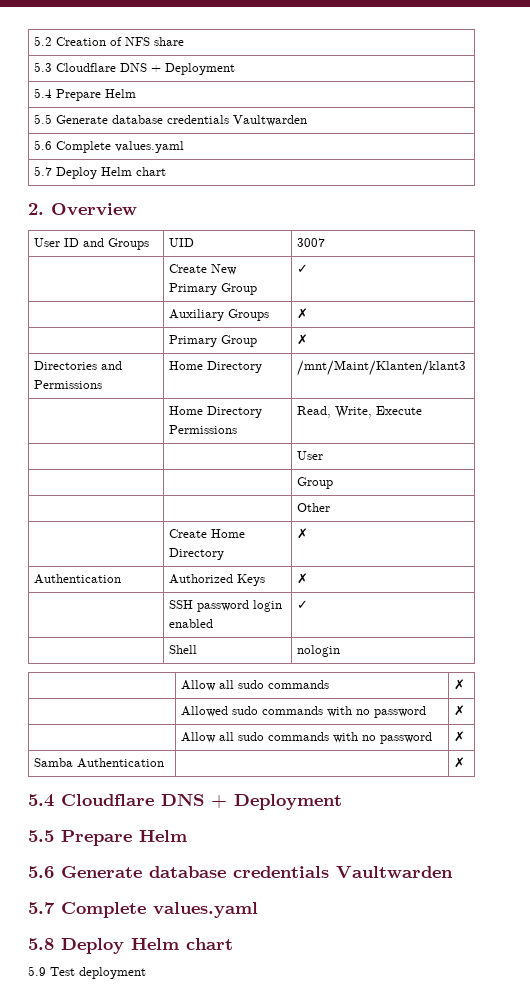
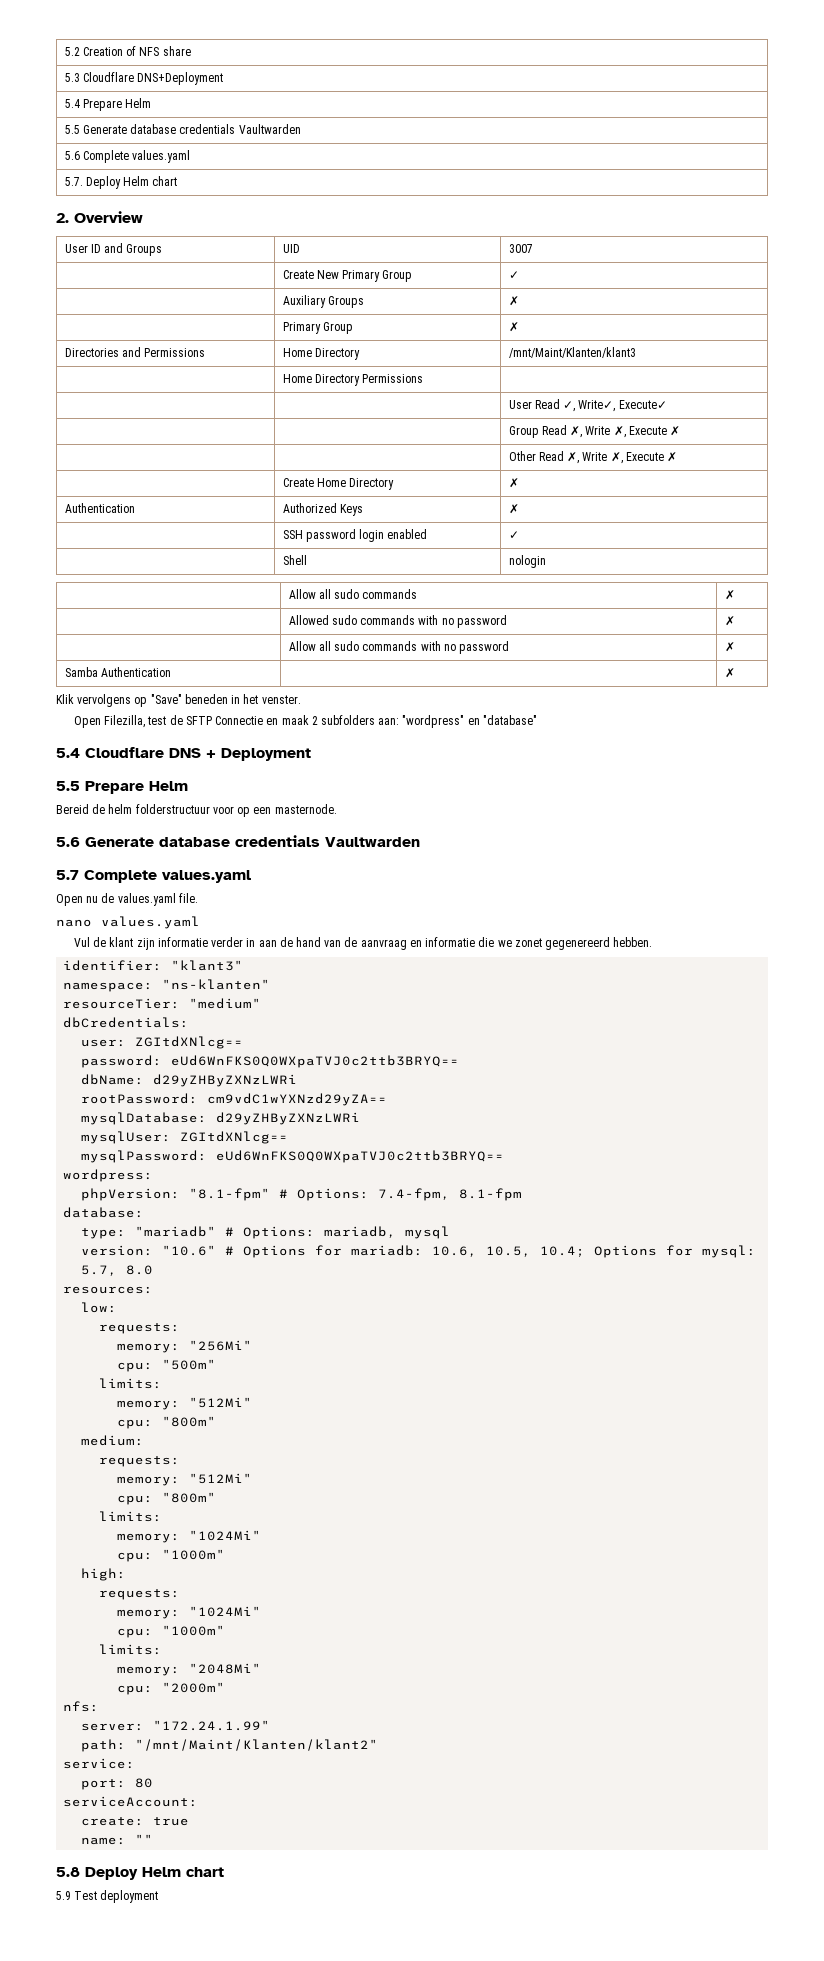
- 5.3 Cloudflare DNS + Deployment
+ 5.3 Cloudflare DNS+Deployment
- 5.7 Deploy Helm chart
+ 5.7. Deploy Helm chart
- | Home Directory Permissions | Read, Write, Execute
- | | User
- | | Group
- | | Other
+ | Home Directory Permissions |
+ | | User Read ✓, Write✓, Execute✓
+ | | Group Read ✗, Write ✗, Execute ✗
+ | | Other Read ✗, Write ✗, Execute ✗
+ Klik vervolgens op "Save" beneden in het venster.
+ Open Filezilla, test de SFTP Connectie en maak 2 subfolders aan: "wordpress" en "database"
+ Bereid de helm folderstructuur voor op een masternode.
+ Open nu de values.yaml file.
+ nano values.yaml
+ Vul de klant zijn informatie verder in aan de hand van de aanvraag en informatie die we zonet gegenereerd hebben.
+ identifier: "klant3"
+ namespace: "ns-klanten"
+ resourceTier: "medium"
+ dbCredentials:
+ user: ZGItdXNlcg==
+ password: eUd6WnFKS0Q0WXpaTVJ0c2ttb3BRYQ==
+ dbName: d29yZHByZXNzLWRi
+ rootPassword: cm9vdC1wYXNzd29yZA==
+ mysqlDatabase: d29yZHByZXNzLWRi
+ mysqlUser: ZGItdXNlcg==
+ mysqlPassword: eUd6WnFKS0Q0WXpaTVJ0c2ttb3BRYQ==
+ wordpress:
+ phpVersion: "8.1-fpm" # Options: 7.4-fpm, 8.1-fpm
+ database:
+ type: "mariadb" # Options: mariadb, mysql
+ version: "10.6" # Options for mariadb: 10.6, 10.5, 10.4; Options for mysql: 5.7, 8.0
+ resources:
+ low:
+ requests:
+ memory: "256Mi"
+ cpu: "500m"
+ limits:
+ memory: "512Mi"
+ cpu: "800m"
+ medium:
+ requests:
+ memory: "512Mi"
+ cpu: "800m"
+ limits:
+ memory: "1024Mi"
+ cpu: "1000m"
+ high:
+ requests:
+ memory: "1024Mi"
+ cpu: "1000m"
+ limits:
+ memory: "2048Mi"
+ cpu: "2000m"
+ nfs:
+ server: "172.24.1.99"
+ path: "/mnt/Maint/Klanten/klant2"
+ service:
+ port: 80
+ serviceAccount:
+ create: true
+ name: ""

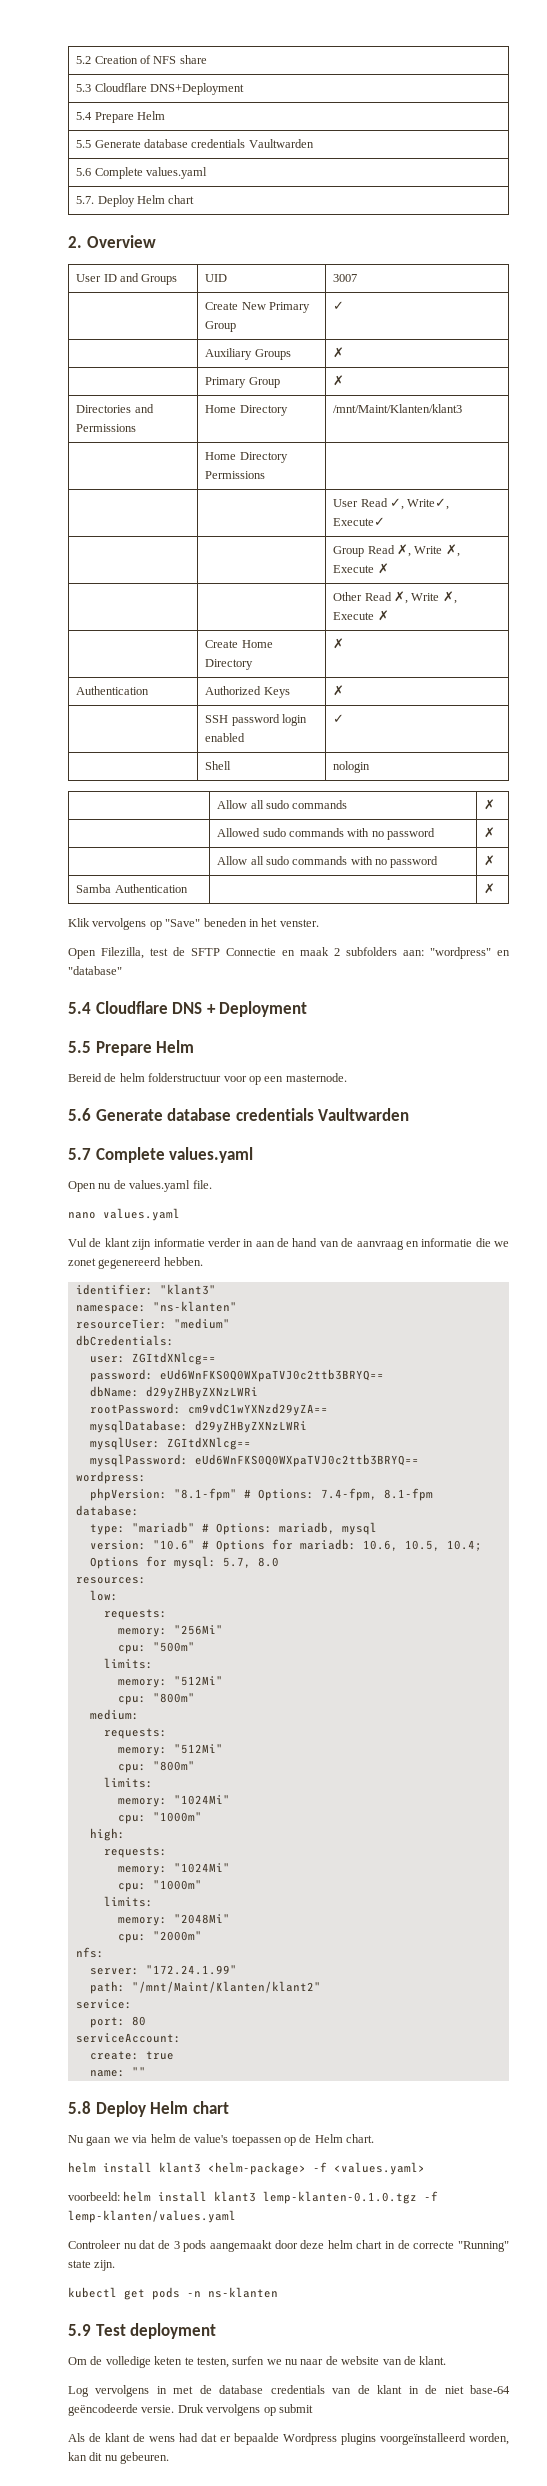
+ Nu gaan we via helm de value's toepassen op de Helm chart.
+ helm install klant3 <helm-package> -f <values.yaml>
+ voorbeeld: helm install klant3 lemp-klanten-0.1.0.tgz -f lemp-klanten/values.yaml
+ Controleer nu dat de 3 pods aangemaakt door deze helm chart in de correcte "Running" state zijn.
+ kubectl get pods -n ns-klanten
  5.9 Test deployment
+ Om de volledige keten te testen, surfen we nu naar de website van de klant.
+ Log vervolgens in met de database credentials van de klant in de niet base-64 geëncodeerde versie. Druk vervolgens op submit
+ Als de klant de wens had dat er bepaalde Wordpress plugins voorgeïnstalleerd worden, kan dit nu gebeuren.

